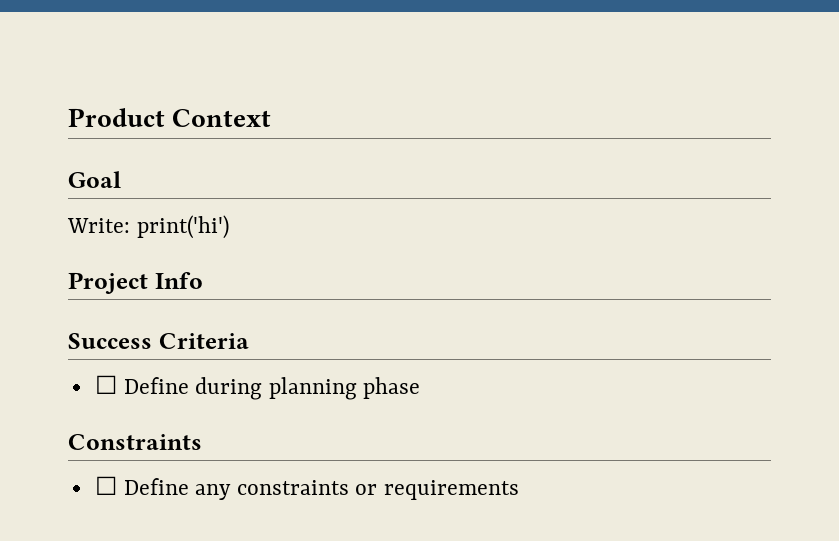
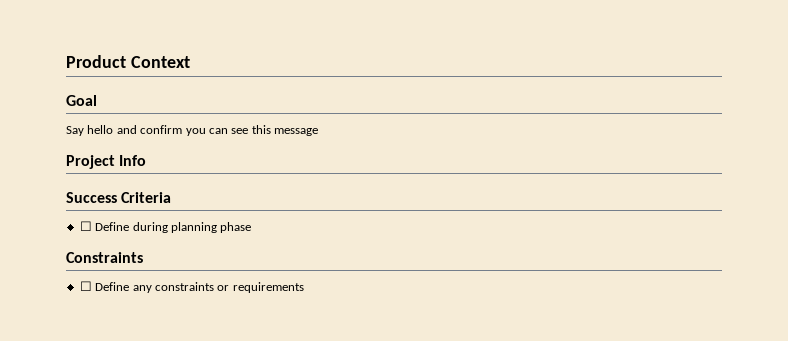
- Write: print('hi')
+ Say hello and confirm you can see this message

